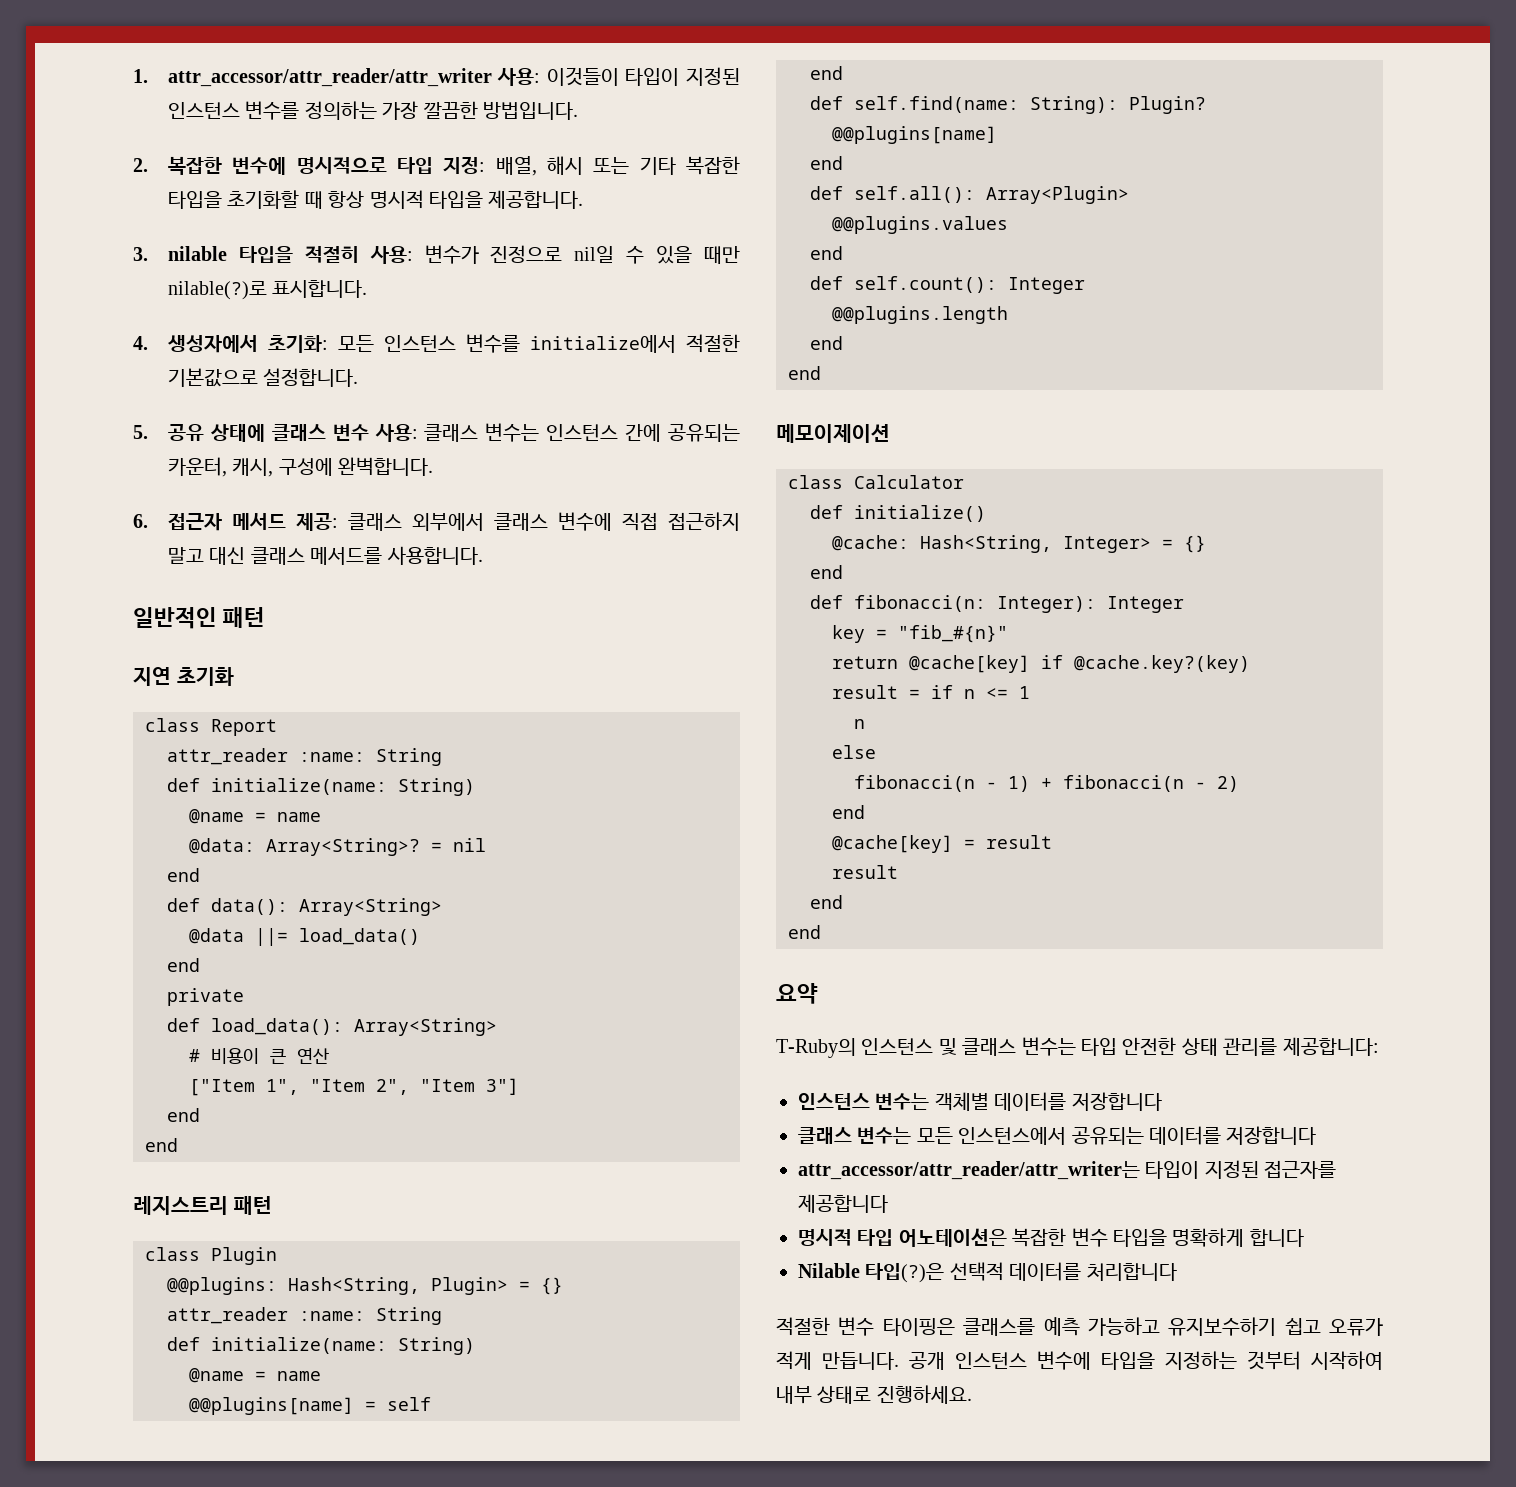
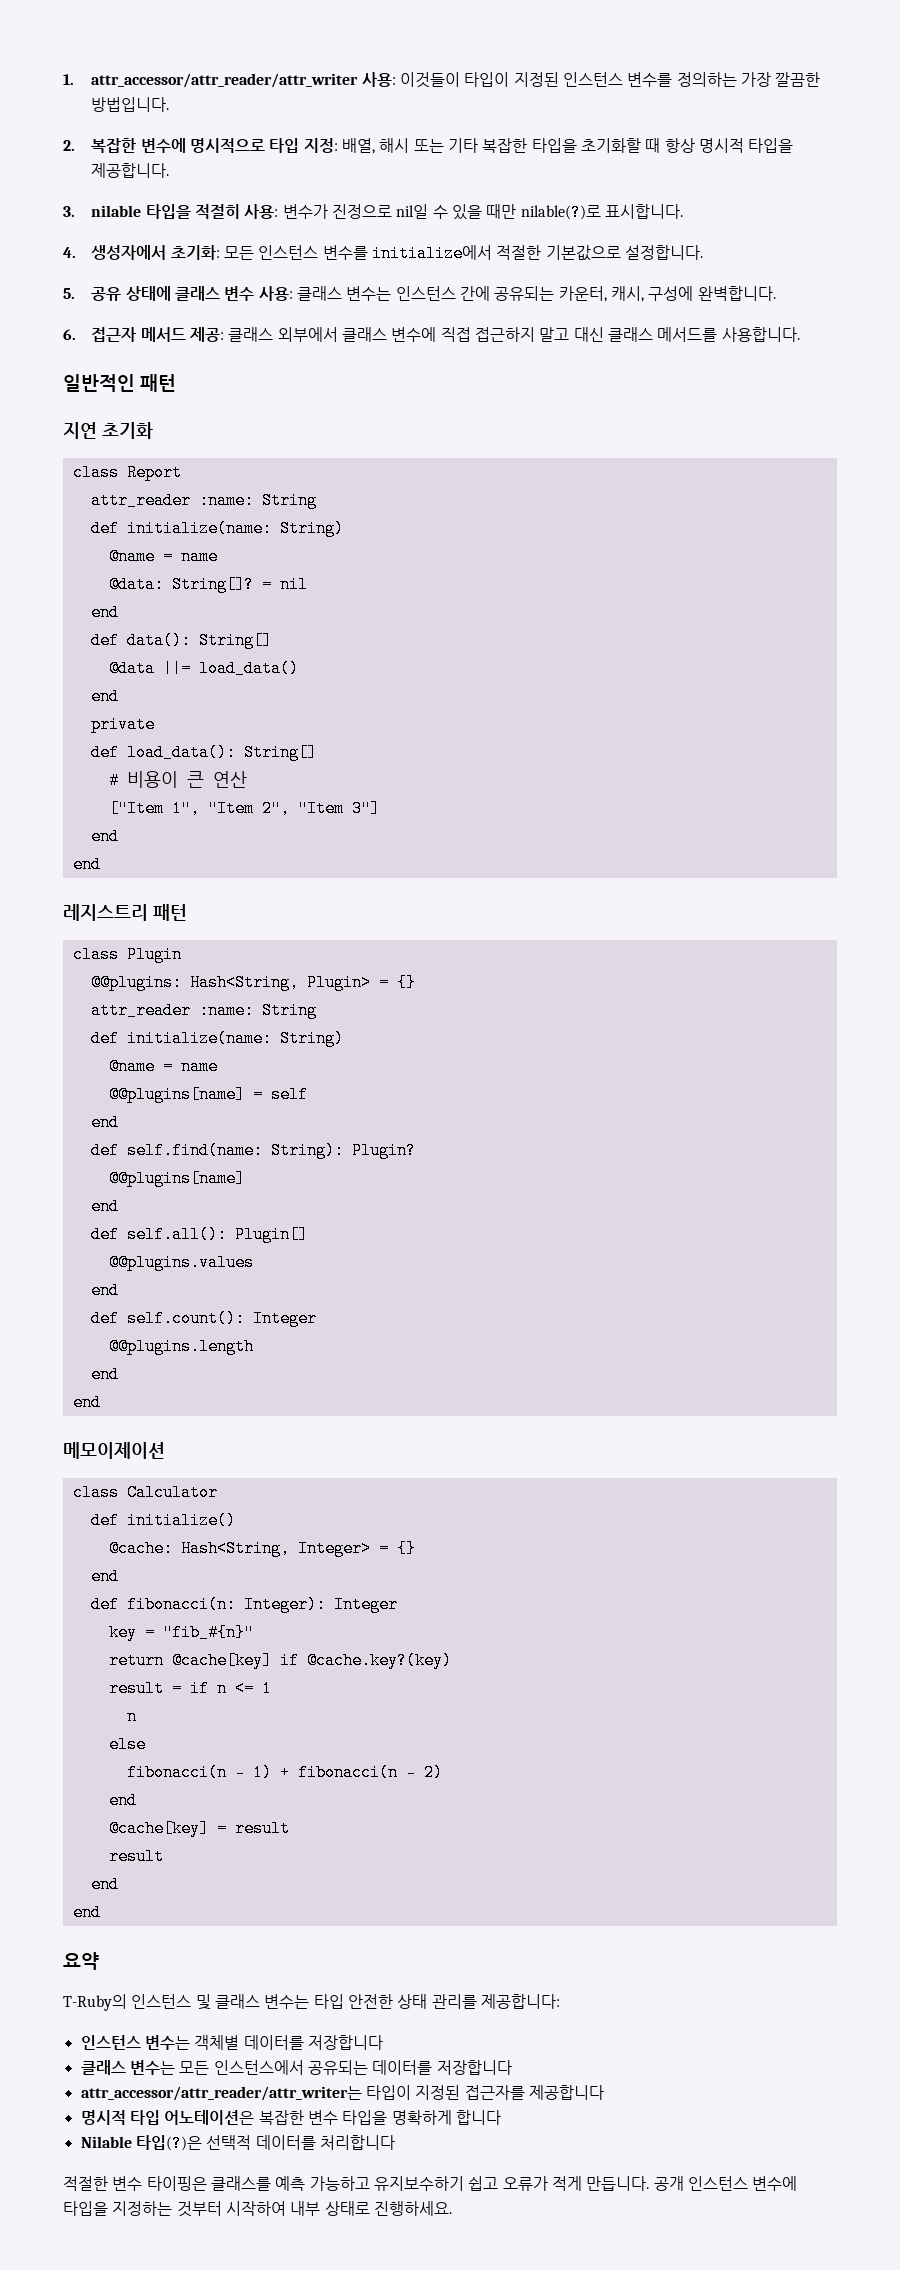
- @data: Array<String>?
+ @data: String[]?
- def data(): Array<String>
+ def data(): String[]
- def load_data(): Array<String>
+ def load_data(): String[]
- def self.all(): Array<Plugin>
+ def self.all(): Plugin[]

